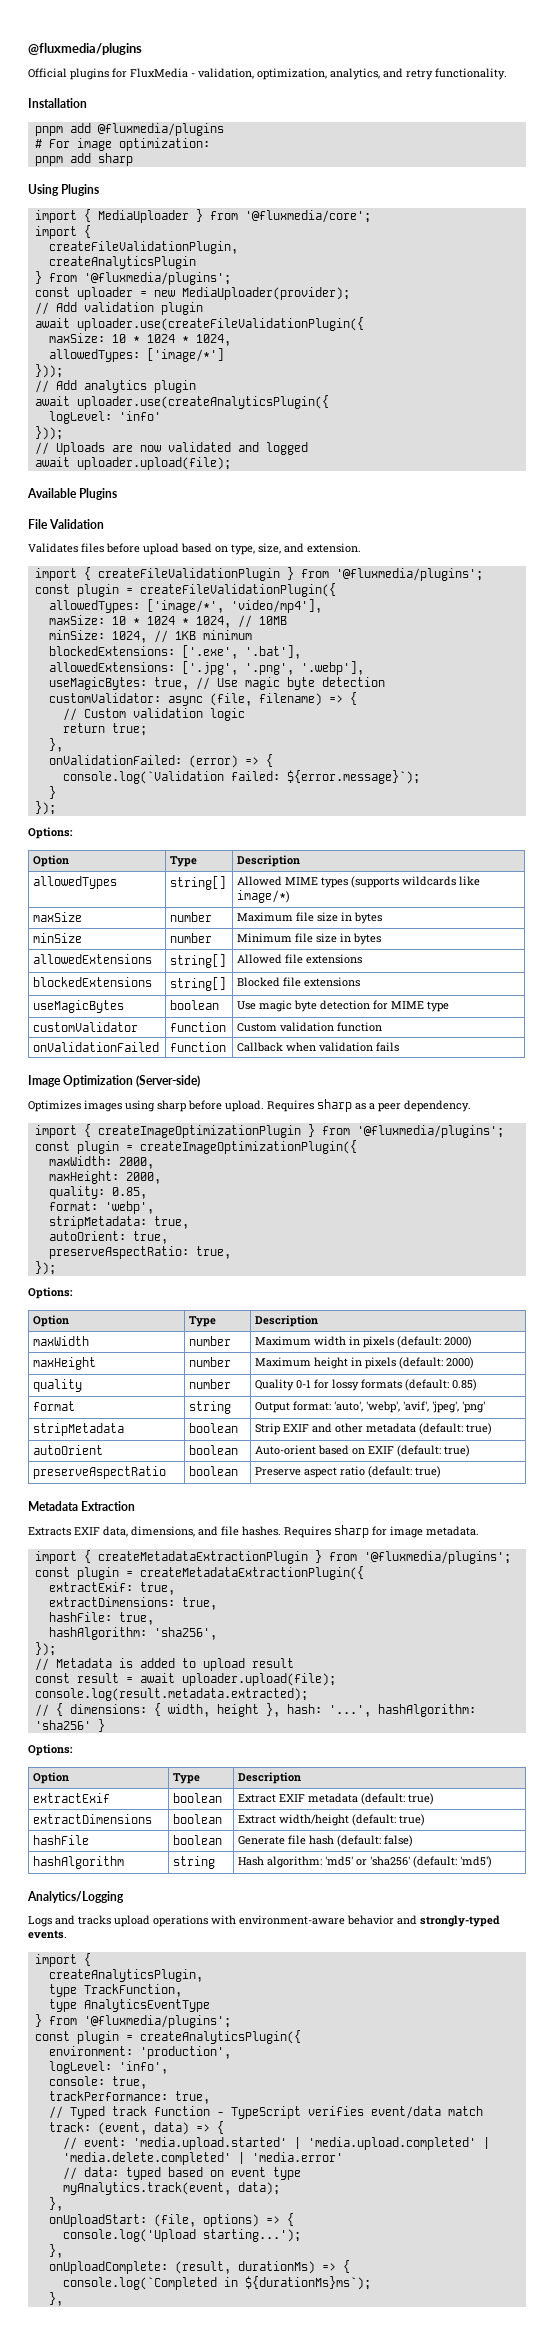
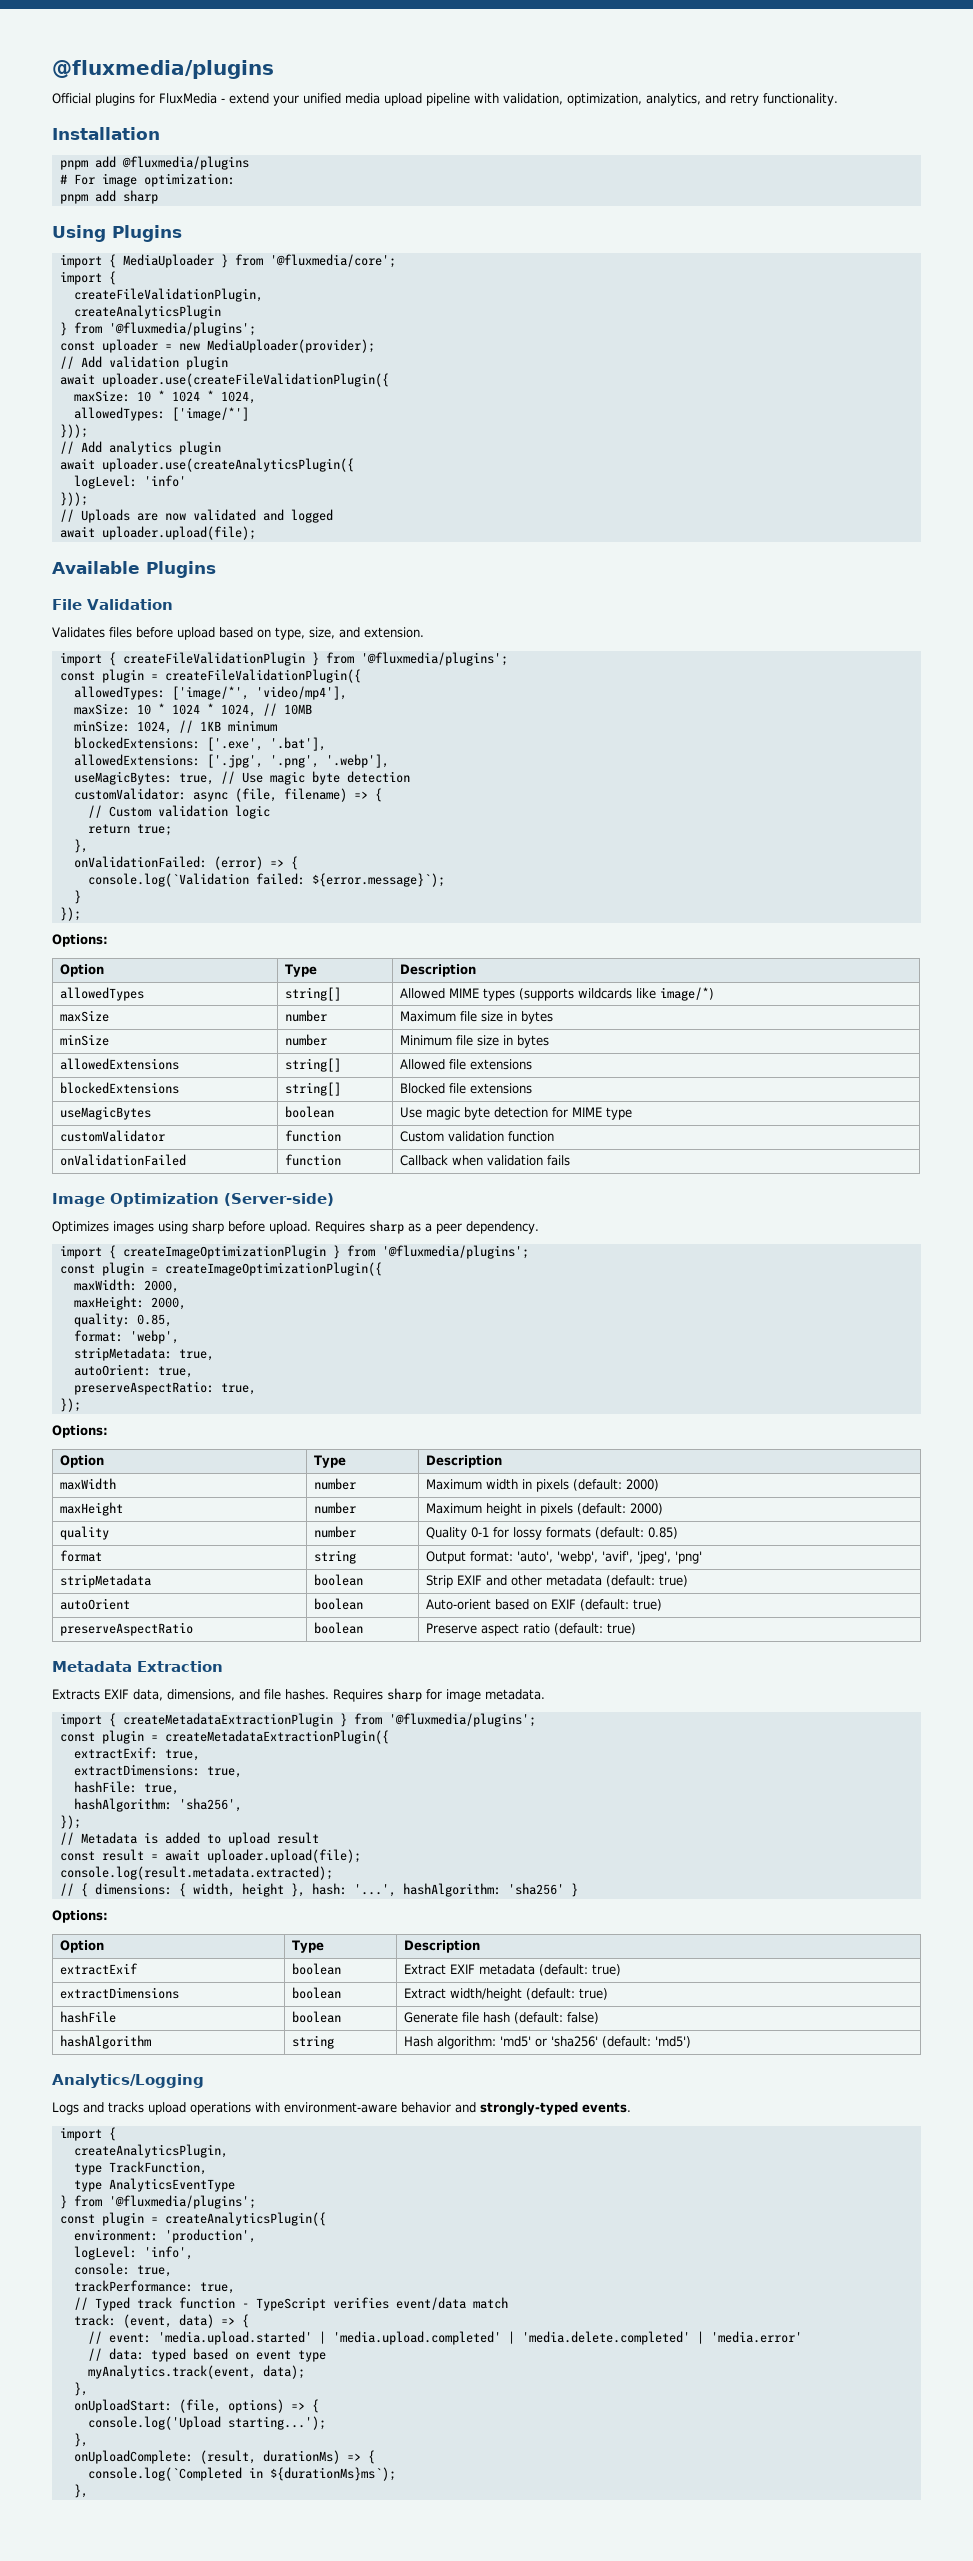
- Official plugins for FluxMedia - validation, optimization, analytics, and retry functionality.
+ Official plugins for FluxMedia - extend your unified media upload pipeline with validation, optimization, analytics, and retry functionality.

